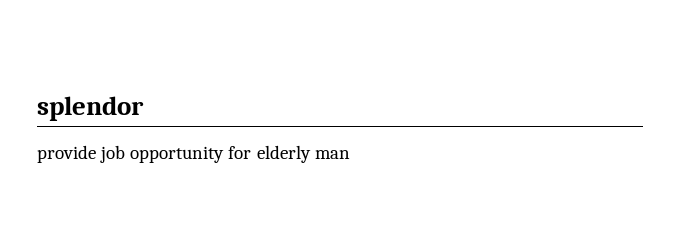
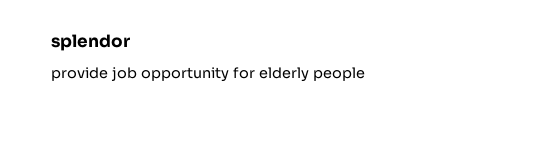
- provide job opportunity for elderly man
+ provide job opportunity for elderly people

